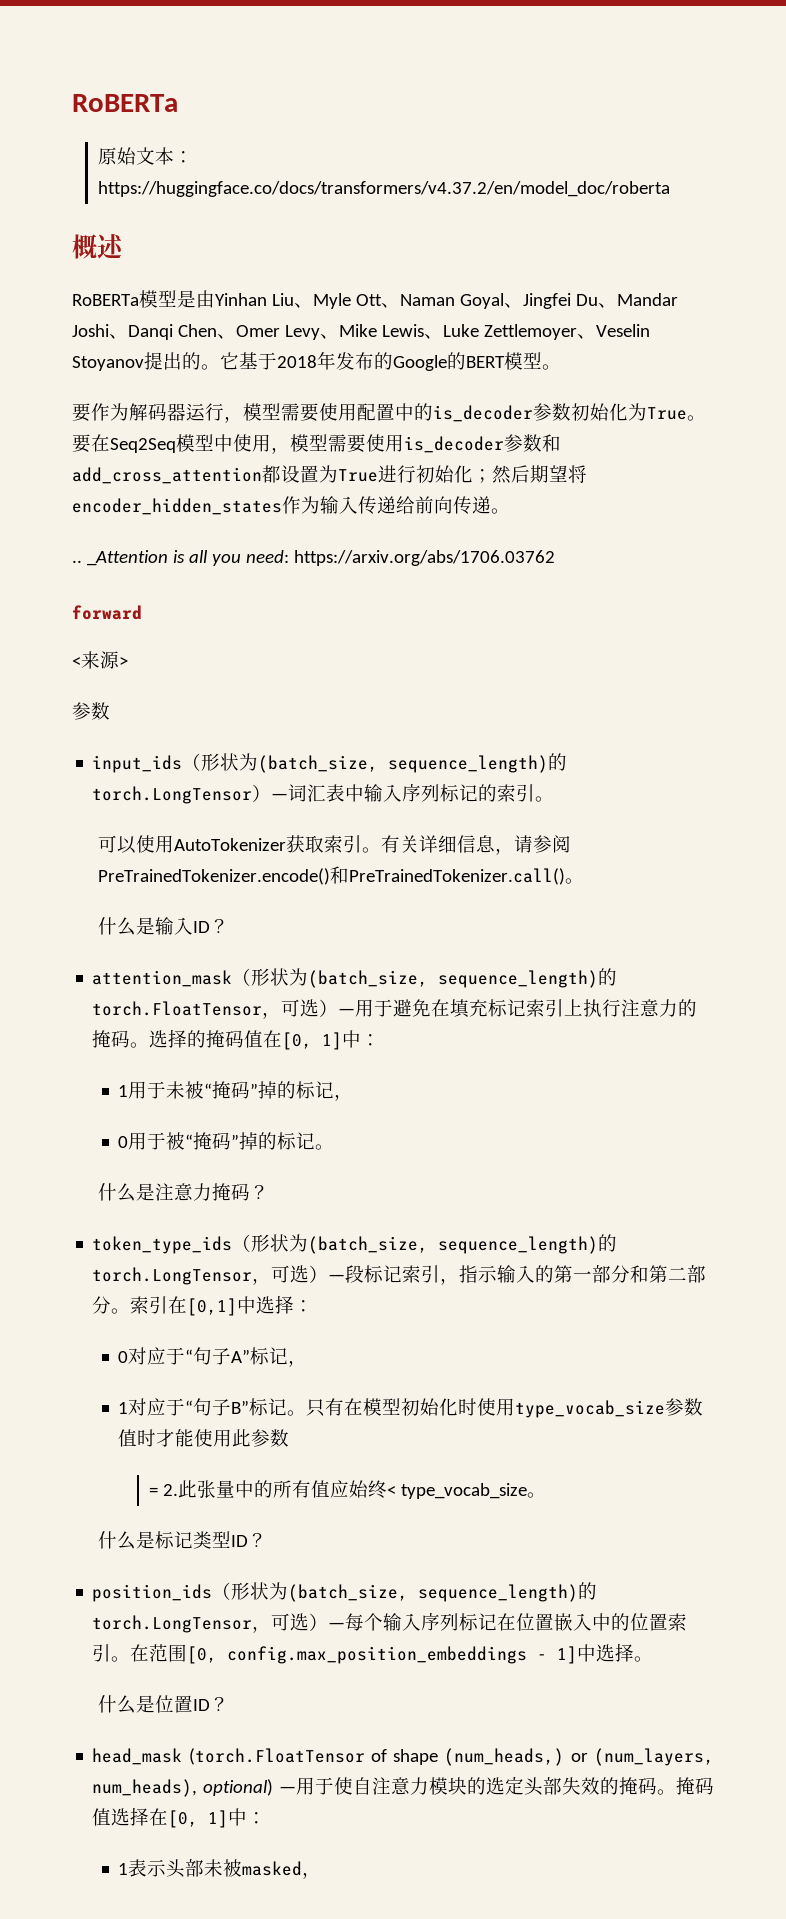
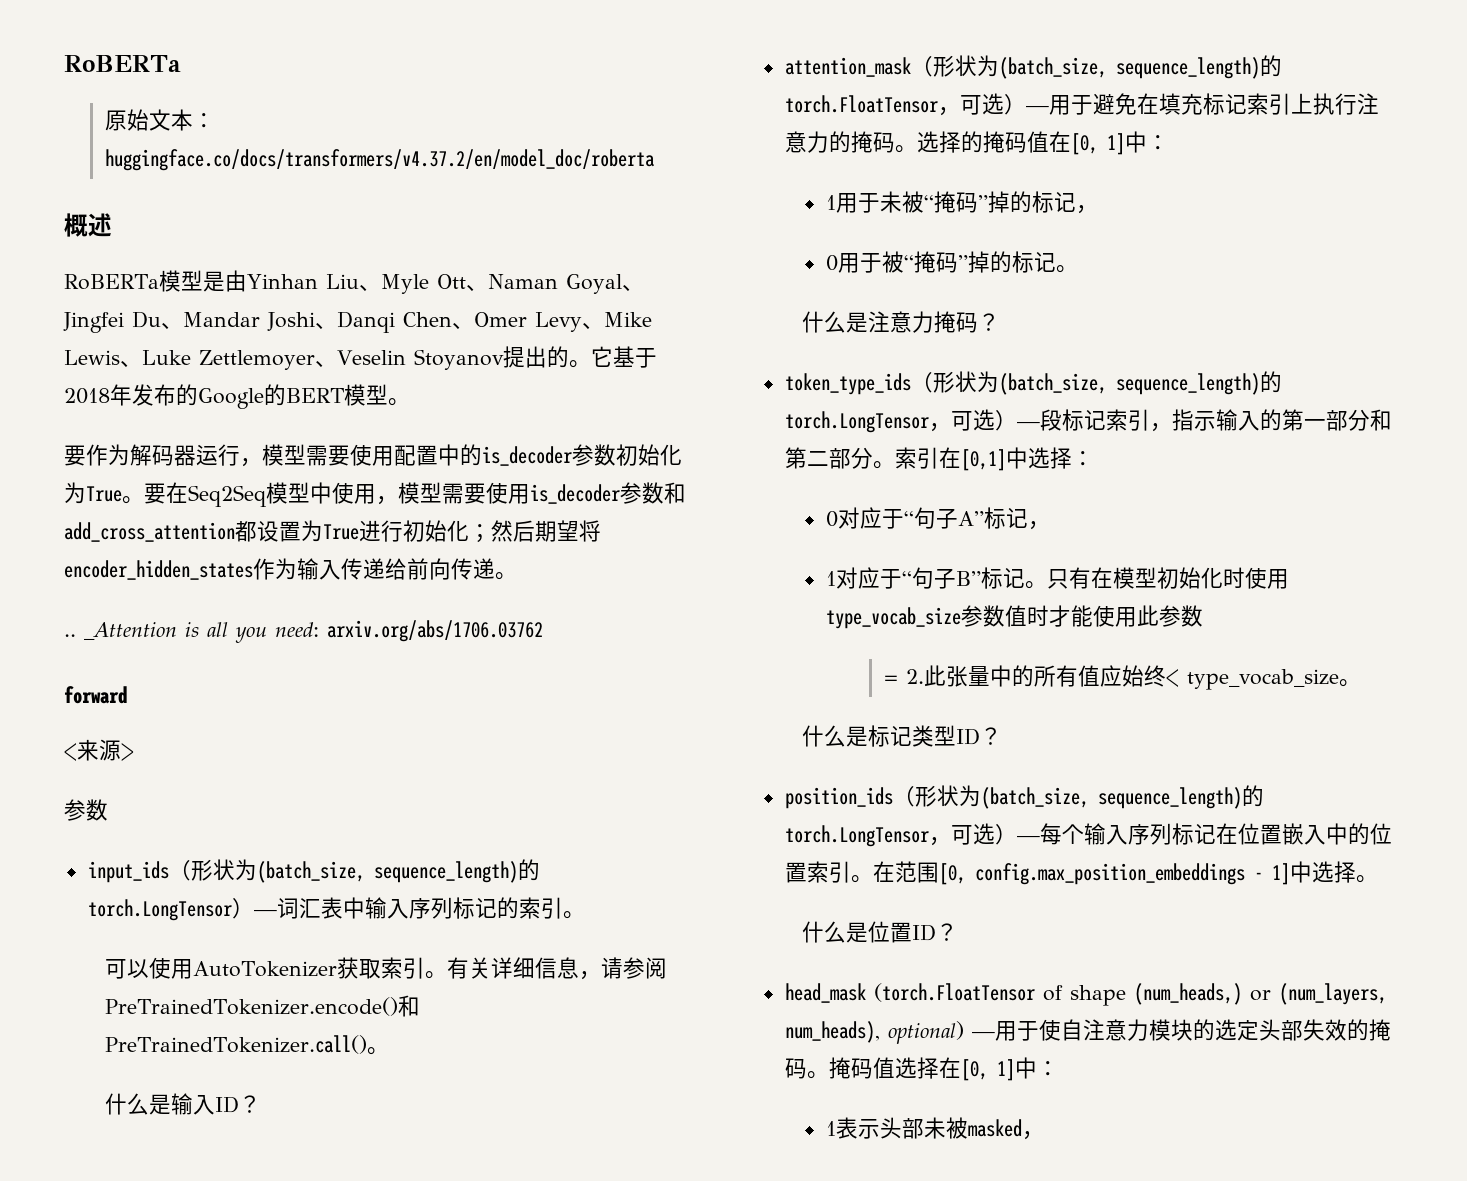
- 原始文本：https://huggingface.co/docs/transformers/v4.37.2/en/model_doc/roberta
+ 原始文本：huggingface.co/docs/transformers/v4.37.2/en/model_doc/roberta
- _Attention is all you need: https://arxiv.org/abs/1706.03762
+ _Attention is all you need: arxiv.org/abs/1706.03762

